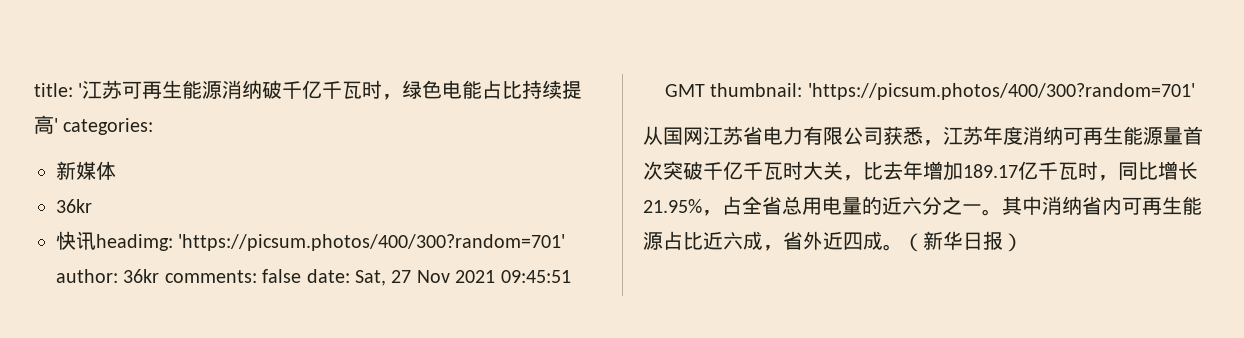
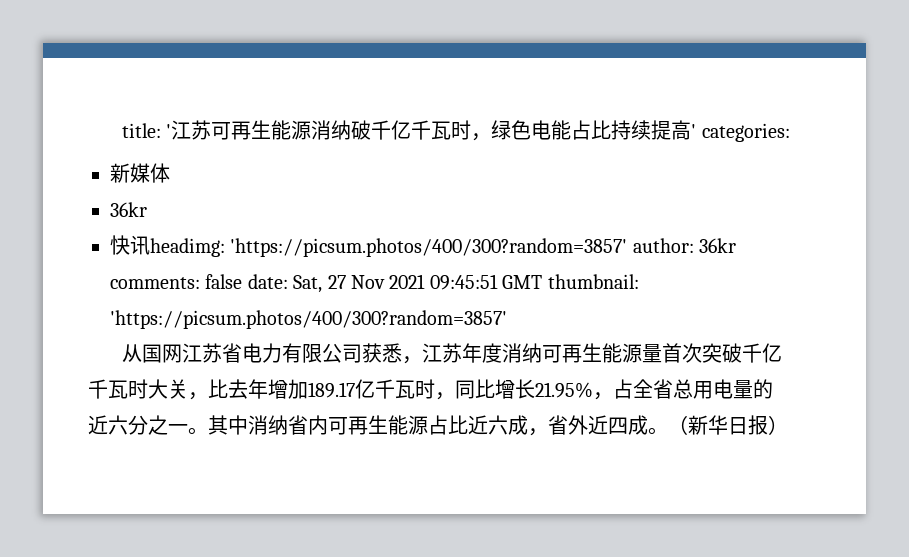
- 快讯headimg: 'https://picsum.photos/400/300?random=701' author: 36kr comments: false date: Sat, 27 Nov 2021 09:45:51 GMT thumbnail: 'https://picsum.photos/400/300?random=701'
+ 快讯headimg: 'https://picsum.photos/400/300?random=3857' author: 36kr comments: false date: Sat, 27 Nov 2021 09:45:51 GMT thumbnail: 'https://picsum.photos/400/300?random=3857'

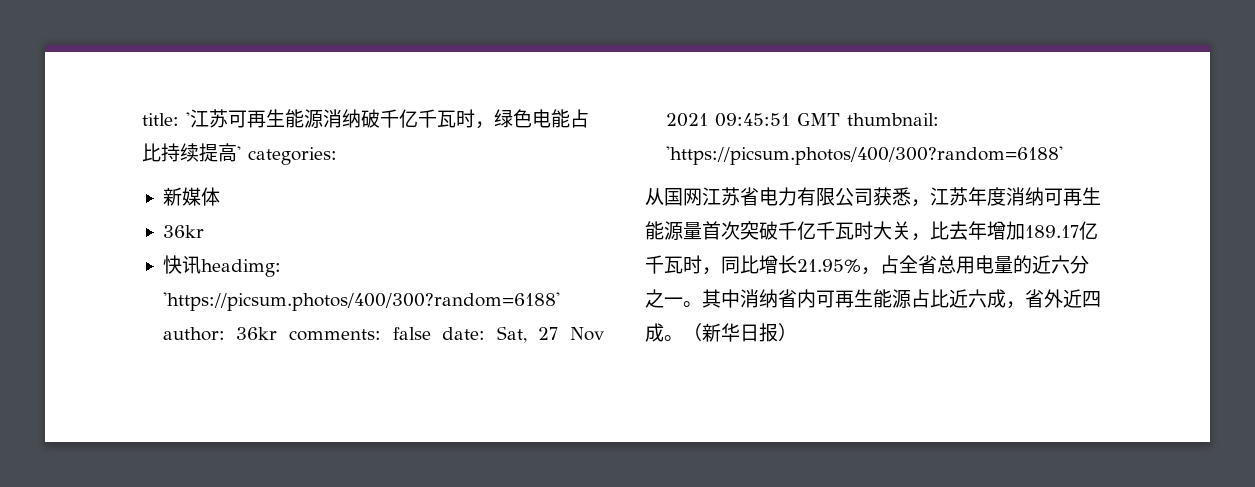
- 快讯headimg: 'https://picsum.photos/400/300?random=3857' author: 36kr comments: false date: Sat, 27 Nov 2021 09:45:51 GMT thumbnail: 'https://picsum.photos/400/300?random=3857'
+ 快讯headimg: 'https://picsum.photos/400/300?random=6188' author: 36kr comments: false date: Sat, 27 Nov 2021 09:45:51 GMT thumbnail: 'https://picsum.photos/400/300?random=6188'

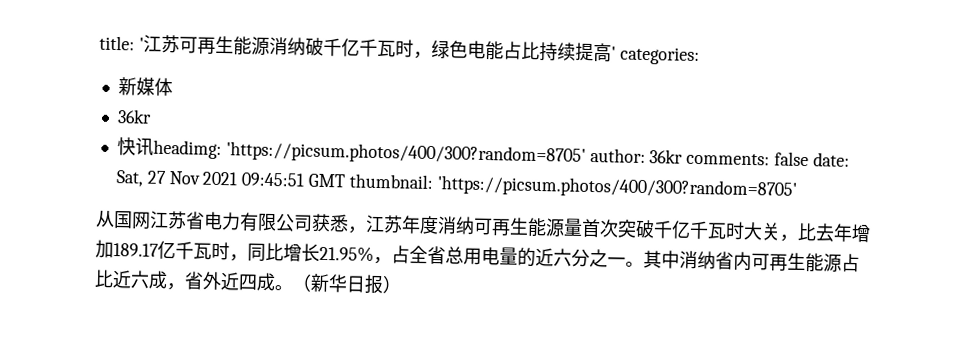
- 快讯headimg: 'https://picsum.photos/400/300?random=6188' author: 36kr comments: false date: Sat, 27 Nov 2021 09:45:51 GMT thumbnail: 'https://picsum.photos/400/300?random=6188'
+ 快讯headimg: 'https://picsum.photos/400/300?random=8705' author: 36kr comments: false date: Sat, 27 Nov 2021 09:45:51 GMT thumbnail: 'https://picsum.photos/400/300?random=8705'

